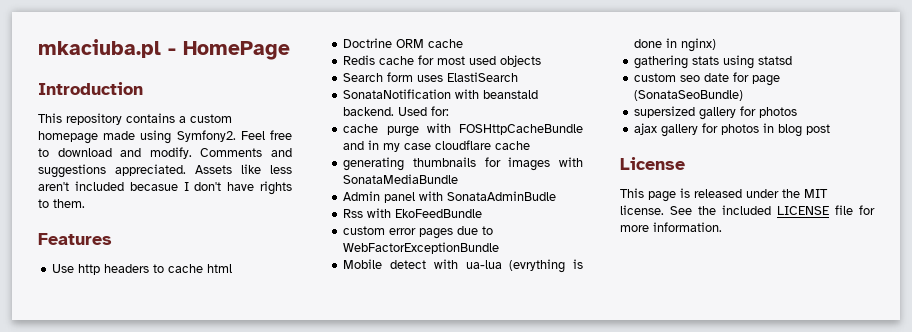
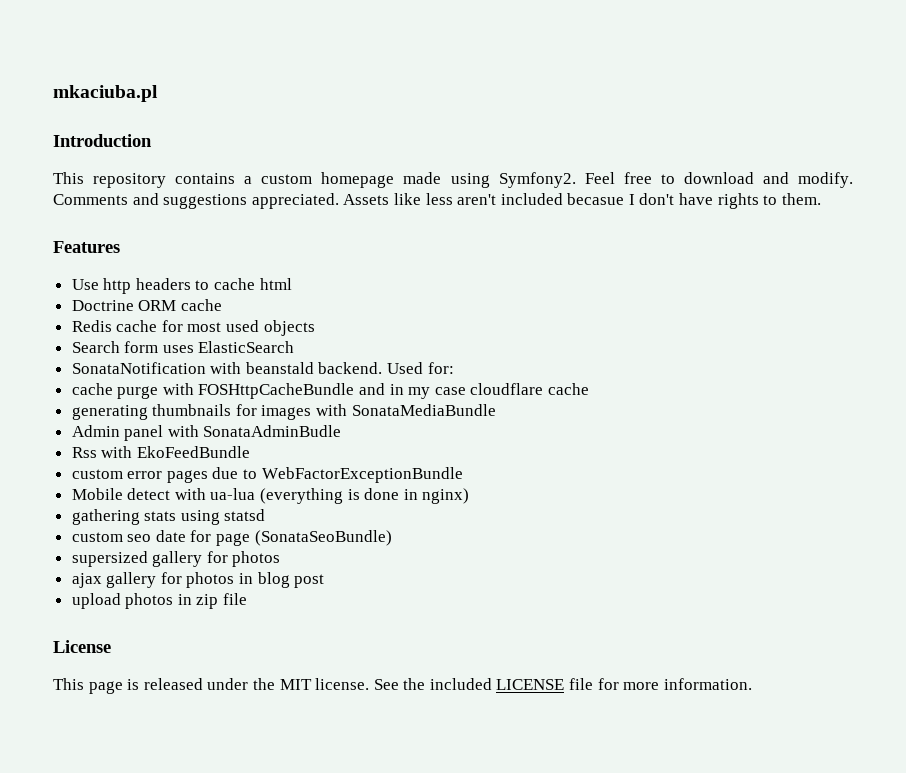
- mkaciuba.pl - HomePage
+ mkaciuba.pl
- Search form uses ElastiSearch
+ Search form uses ElasticSearch
- Mobile detect with ua-lua (evrything is done in nginx)
+ Mobile detect with ua-lua (everything is done in nginx)
+ upload photos in zip file

